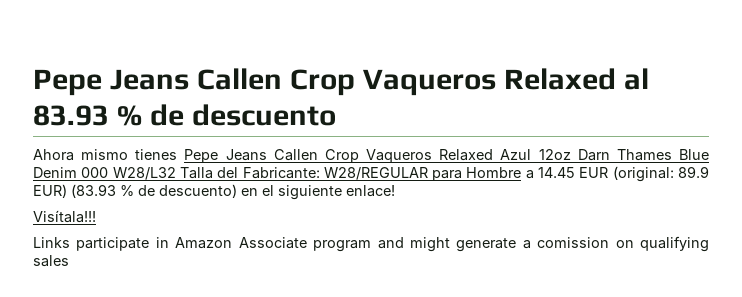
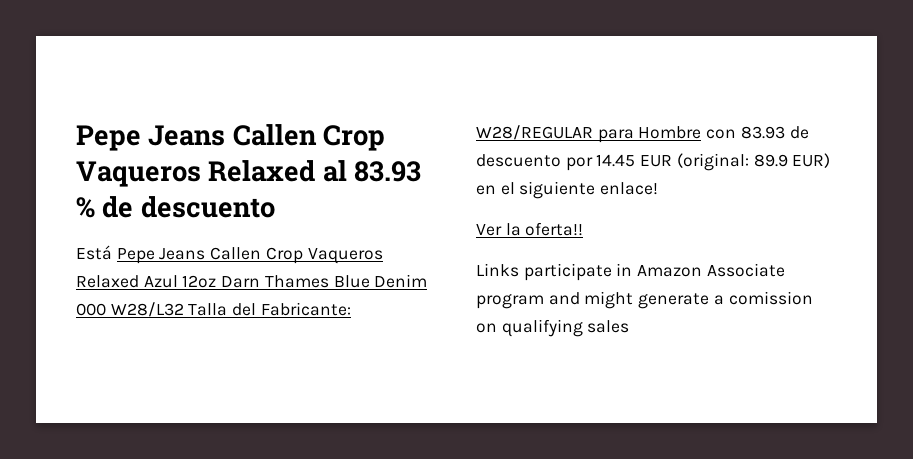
- Ahora mismo tienes Pepe Jeans Callen Crop Vaqueros Relaxed Azul 12oz Darn Thames Blue Denim 000 W28/L32 Talla del Fabricante: W28/REGULAR para Hombre a 14.45 EUR (original: 89.9 EUR) (83.93 % de descuento) en el siguiente enlace!
+ Está Pepe Jeans Callen Crop Vaqueros Relaxed Azul 12oz Darn Thames Blue Denim 000 W28/L32 Talla del Fabricante: W28/REGULAR para Hombre con 83.93 de descuento por 14.45 EUR (original: 89.9 EUR) en el siguiente enlace!
- Visítala!!!
+ Ver la oferta!!

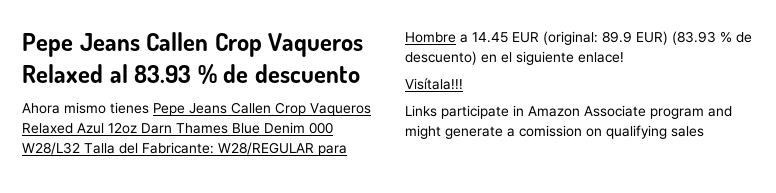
- Está Pepe Jeans Callen Crop Vaqueros Relaxed Azul 12oz Darn Thames Blue Denim 000 W28/L32 Talla del Fabricante: W28/REGULAR para Hombre con 83.93 de descuento por 14.45 EUR (original: 89.9 EUR) en el siguiente enlace!
+ Ahora mismo tienes Pepe Jeans Callen Crop Vaqueros Relaxed Azul 12oz Darn Thames Blue Denim 000 W28/L32 Talla del Fabricante: W28/REGULAR para Hombre a 14.45 EUR (original: 89.9 EUR) (83.93 % de descuento) en el siguiente enlace!
- Ver la oferta!!
+ Visítala!!!

